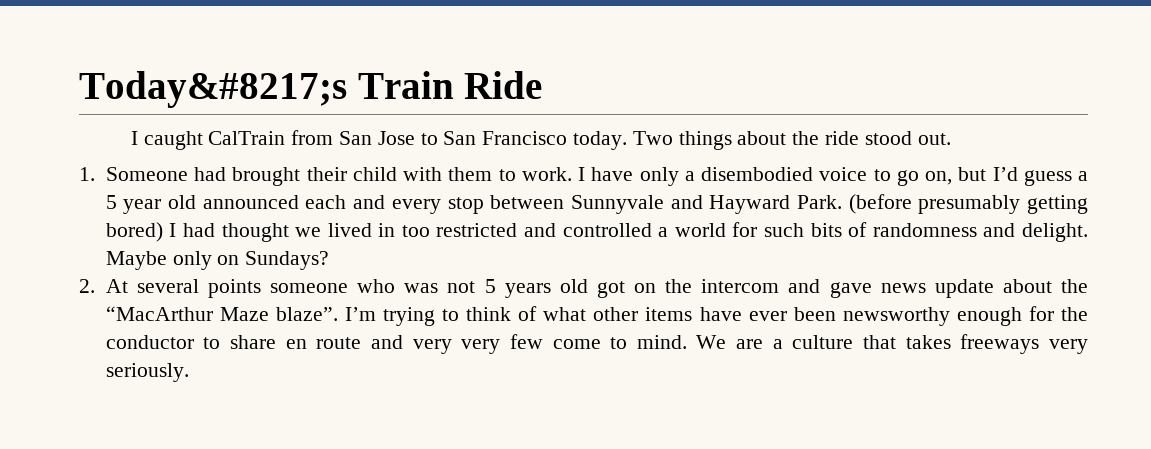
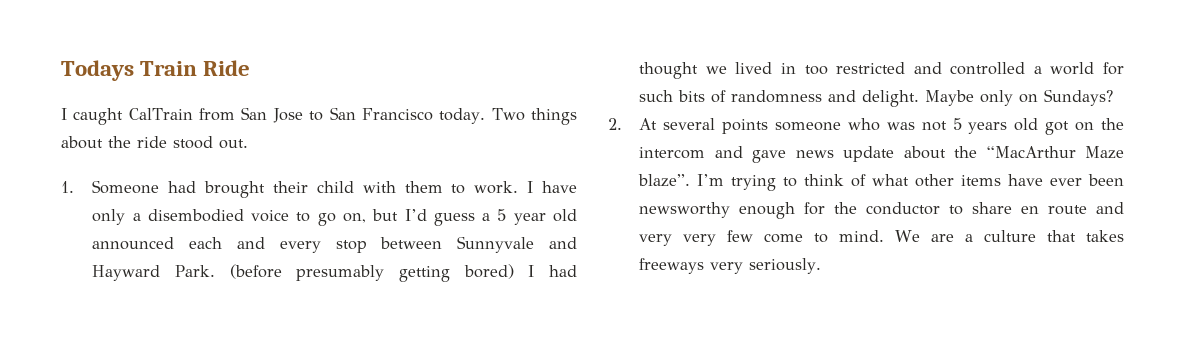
- Today&#8217;s Train Ride
+ Todays Train Ride

